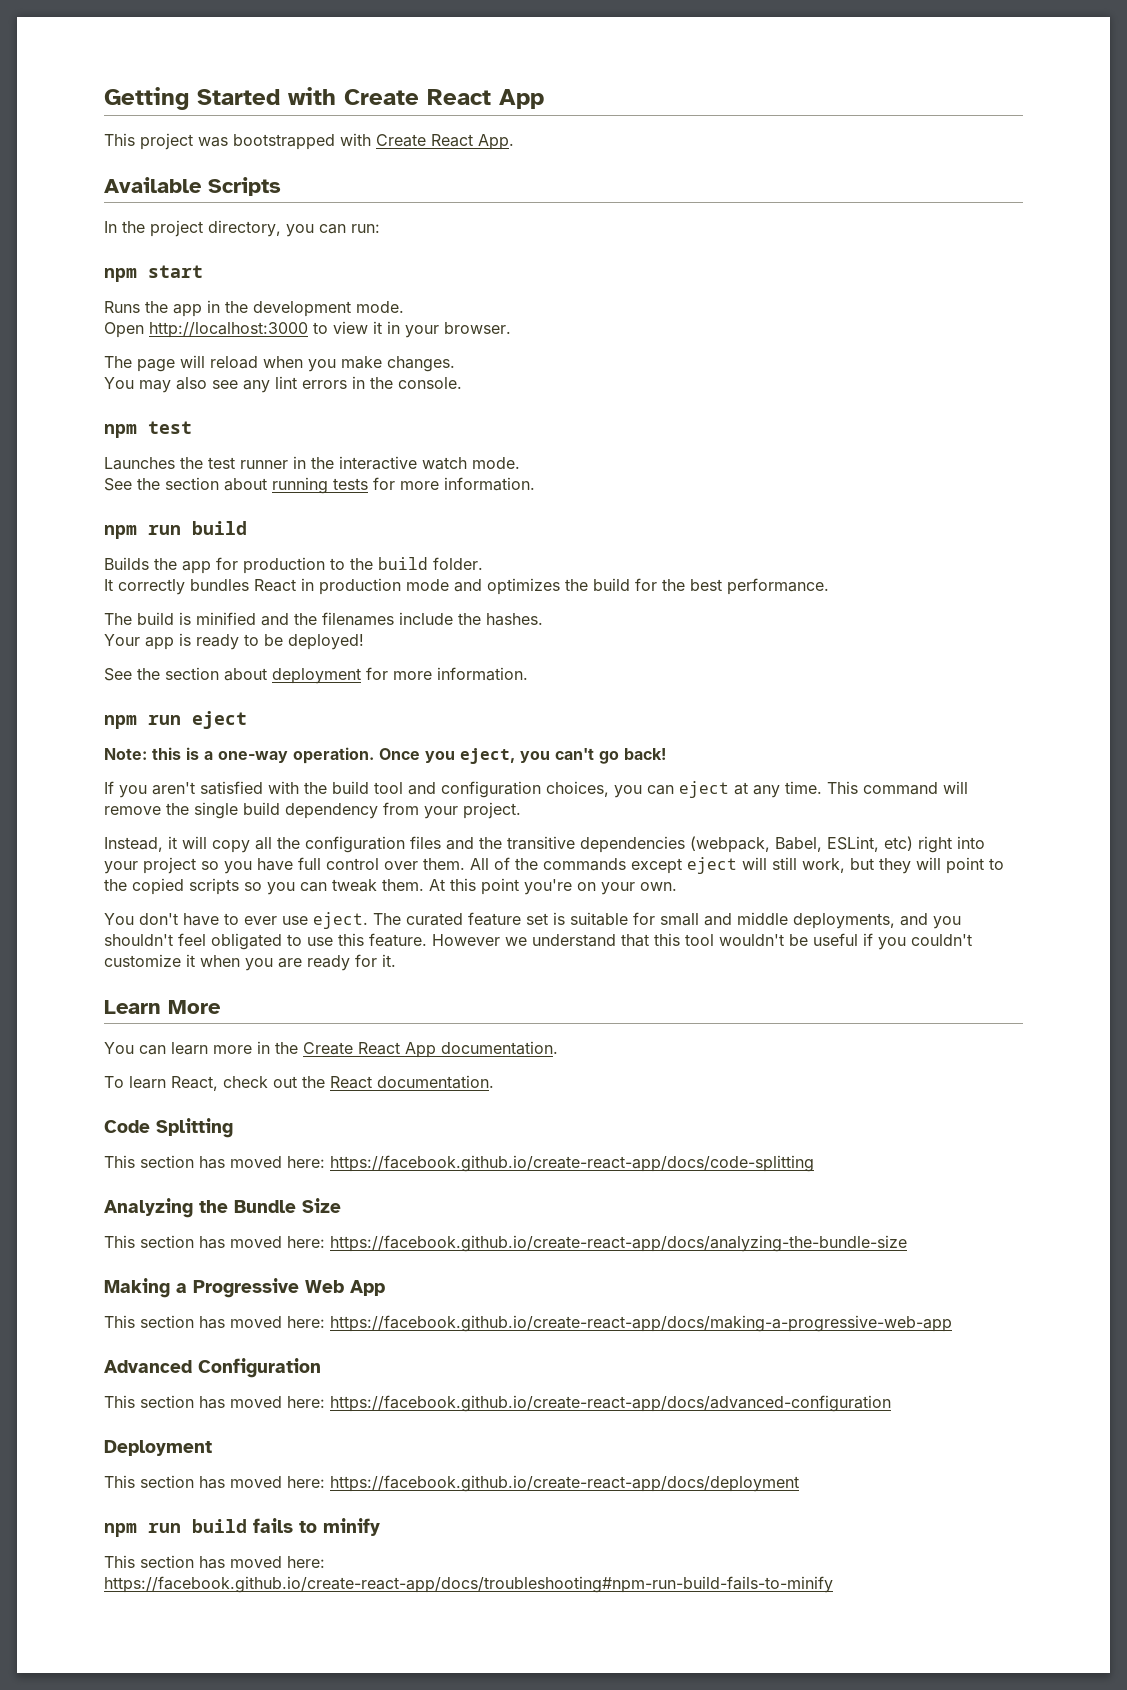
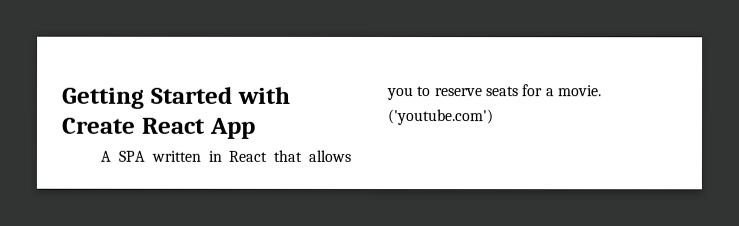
- This project was bootstrapped with Create React App.
- Available Scripts
- In the project directory, you can run:
- npm start
- Runs the app in the development mode.
- Open http://localhost:3000 to view it in your browser.
- The page will reload when you make changes.
- You may also see any lint errors in the console.
- npm test
- Launches the test runner in the interactive watch mode.
- See the section about running tests for more information.
- npm run build
- Builds the app for production to the build folder.
- It correctly bundles React in production mode and optimizes the build for the best performance.
- The build is minified and the filenames include the hashes.
- Your app is ready to be deployed!
- See the section about deployment for more information.
- npm run eject
- Note: this is a one-way operation. Once you eject, you can't go back!
- If you aren't satisfied with the build tool and configuration choices, you can eject at any time. This command will remove the single build dependency from your project.
- Instead, it will copy all the configuration files and the transitive dependencies (webpack, Babel, ESLint, etc) right into your project so you have full control over them. All of the commands except eject will still work, but they will point to the copied scripts so you can tweak them. At this point you're on your own.
- You don't have to ever use eject. The curated feature set is suitable for small and middle deployments, and you shouldn't feel obligated to use this feature. However we understand that this tool wouldn't be useful if you couldn't customize it when you are ready for it.
- Learn More
- You can learn more in the Create React App documentation.
- To learn React, check out the React documentation.
- Code Splitting
- This section has moved here: https://facebook.github.io/create-react-app/docs/code-splitting
- Analyzing the Bundle Size
- This section has moved here: https://facebook.github.io/create-react-app/docs/analyzing-the-bundle-size
- Making a Progressive Web App
- This section has moved here: https://facebook.github.io/create-react-app/docs/making-a-progressive-web-app
- Advanced Configuration
- This section has moved here: https://facebook.github.io/create-react-app/docs/advanced-configuration
- Deployment
- This section has moved here: https://facebook.github.io/create-react-app/docs/deployment
- npm run build fails to minify
- This section has moved here: https://facebook.github.io/create-react-app/docs/troubleshooting#npm-run-build-fails-to-minify
+ A SPA written in React that allows you to reserve seats for a movie.
+ ('youtube.com')

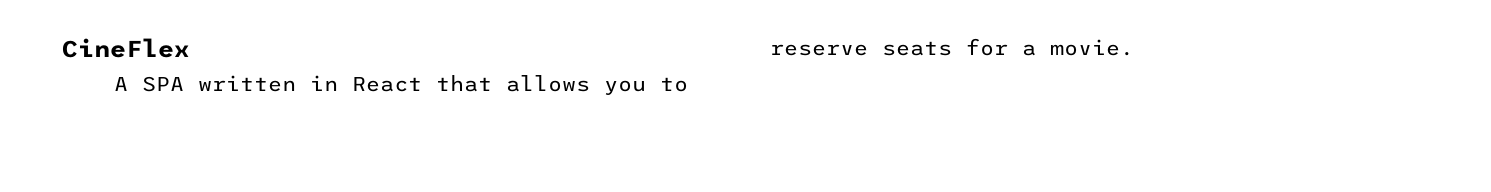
- Getting Started with Create React App
+ CineFlex
- ('youtube.com')

